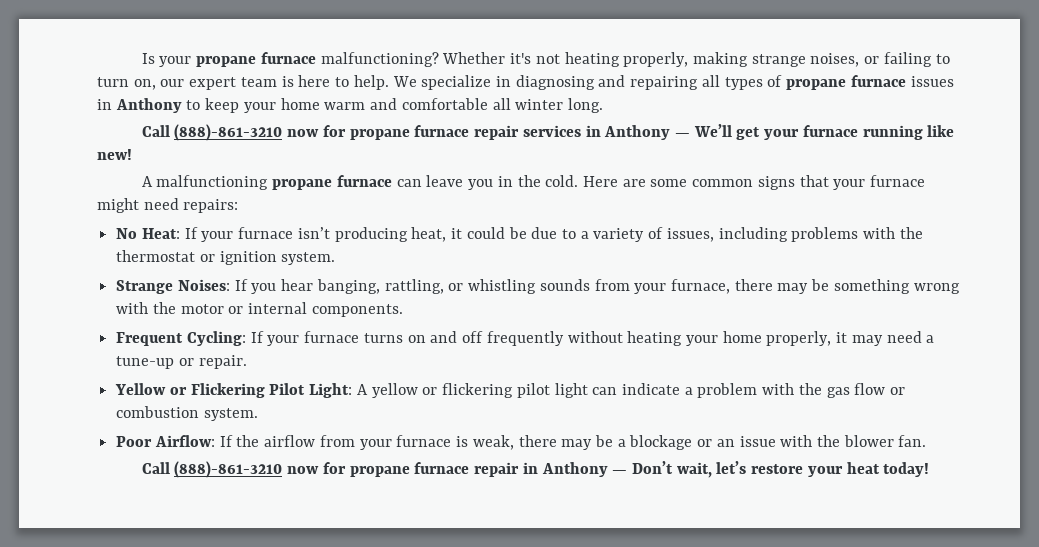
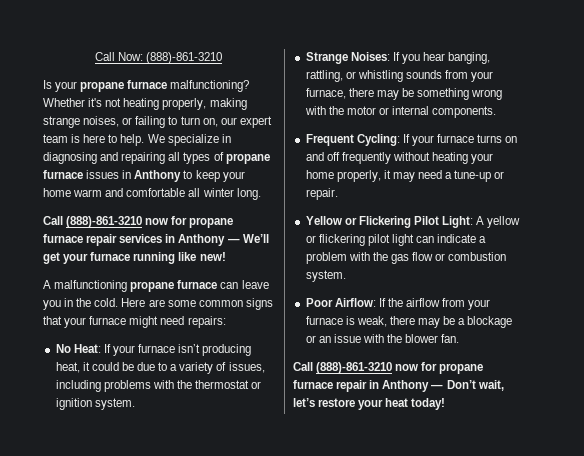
+ Call Now: (888)-861-3210

